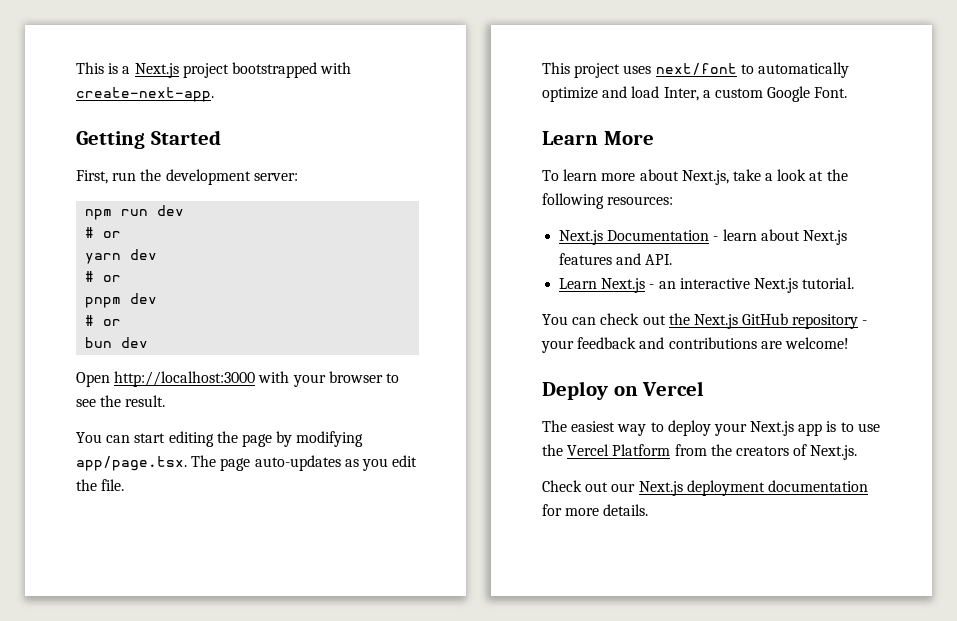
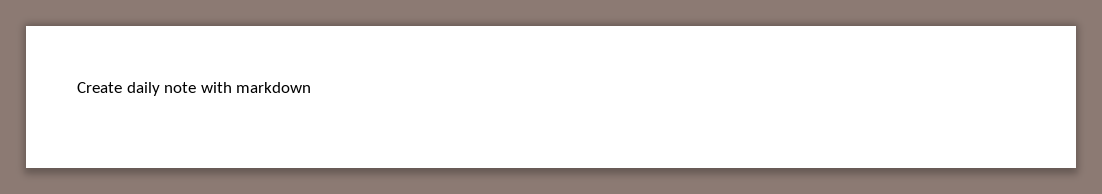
- This is a Next.js project bootstrapped with create-next-app.
- Getting Started
- First, run the development server:
- npm run dev
- # or
- yarn dev
- # or
- pnpm dev
- # or
- bun dev
- Open http://localhost:3000 with your browser to see the result.
- You can start editing the page by modifying app/page.tsx. The page auto-updates as you edit the file.
- This project uses next/font to automatically optimize and load Inter, a custom Google Font.
- Learn More
- To learn more about Next.js, take a look at the following resources:
- Next.js Documentation - learn about Next.js features and API.
- Learn Next.js - an interactive Next.js tutorial.
- You can check out the Next.js GitHub repository - your feedback and contributions are welcome!
- Deploy on Vercel
- The easiest way to deploy your Next.js app is to use the Vercel Platform from the creators of Next.js.
- Check out our Next.js deployment documentation for more details.
+ Create daily note with markdown

